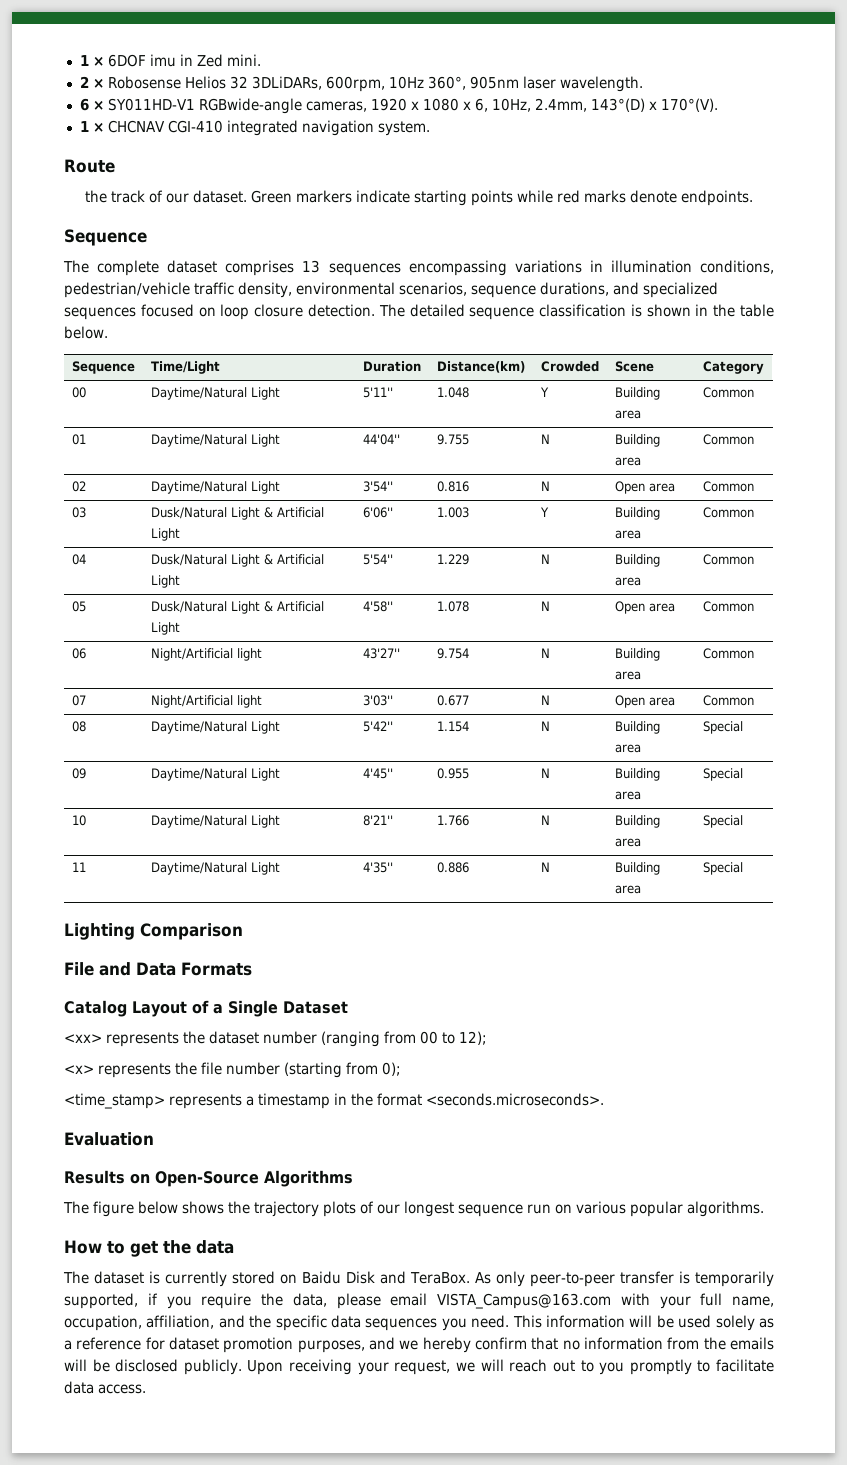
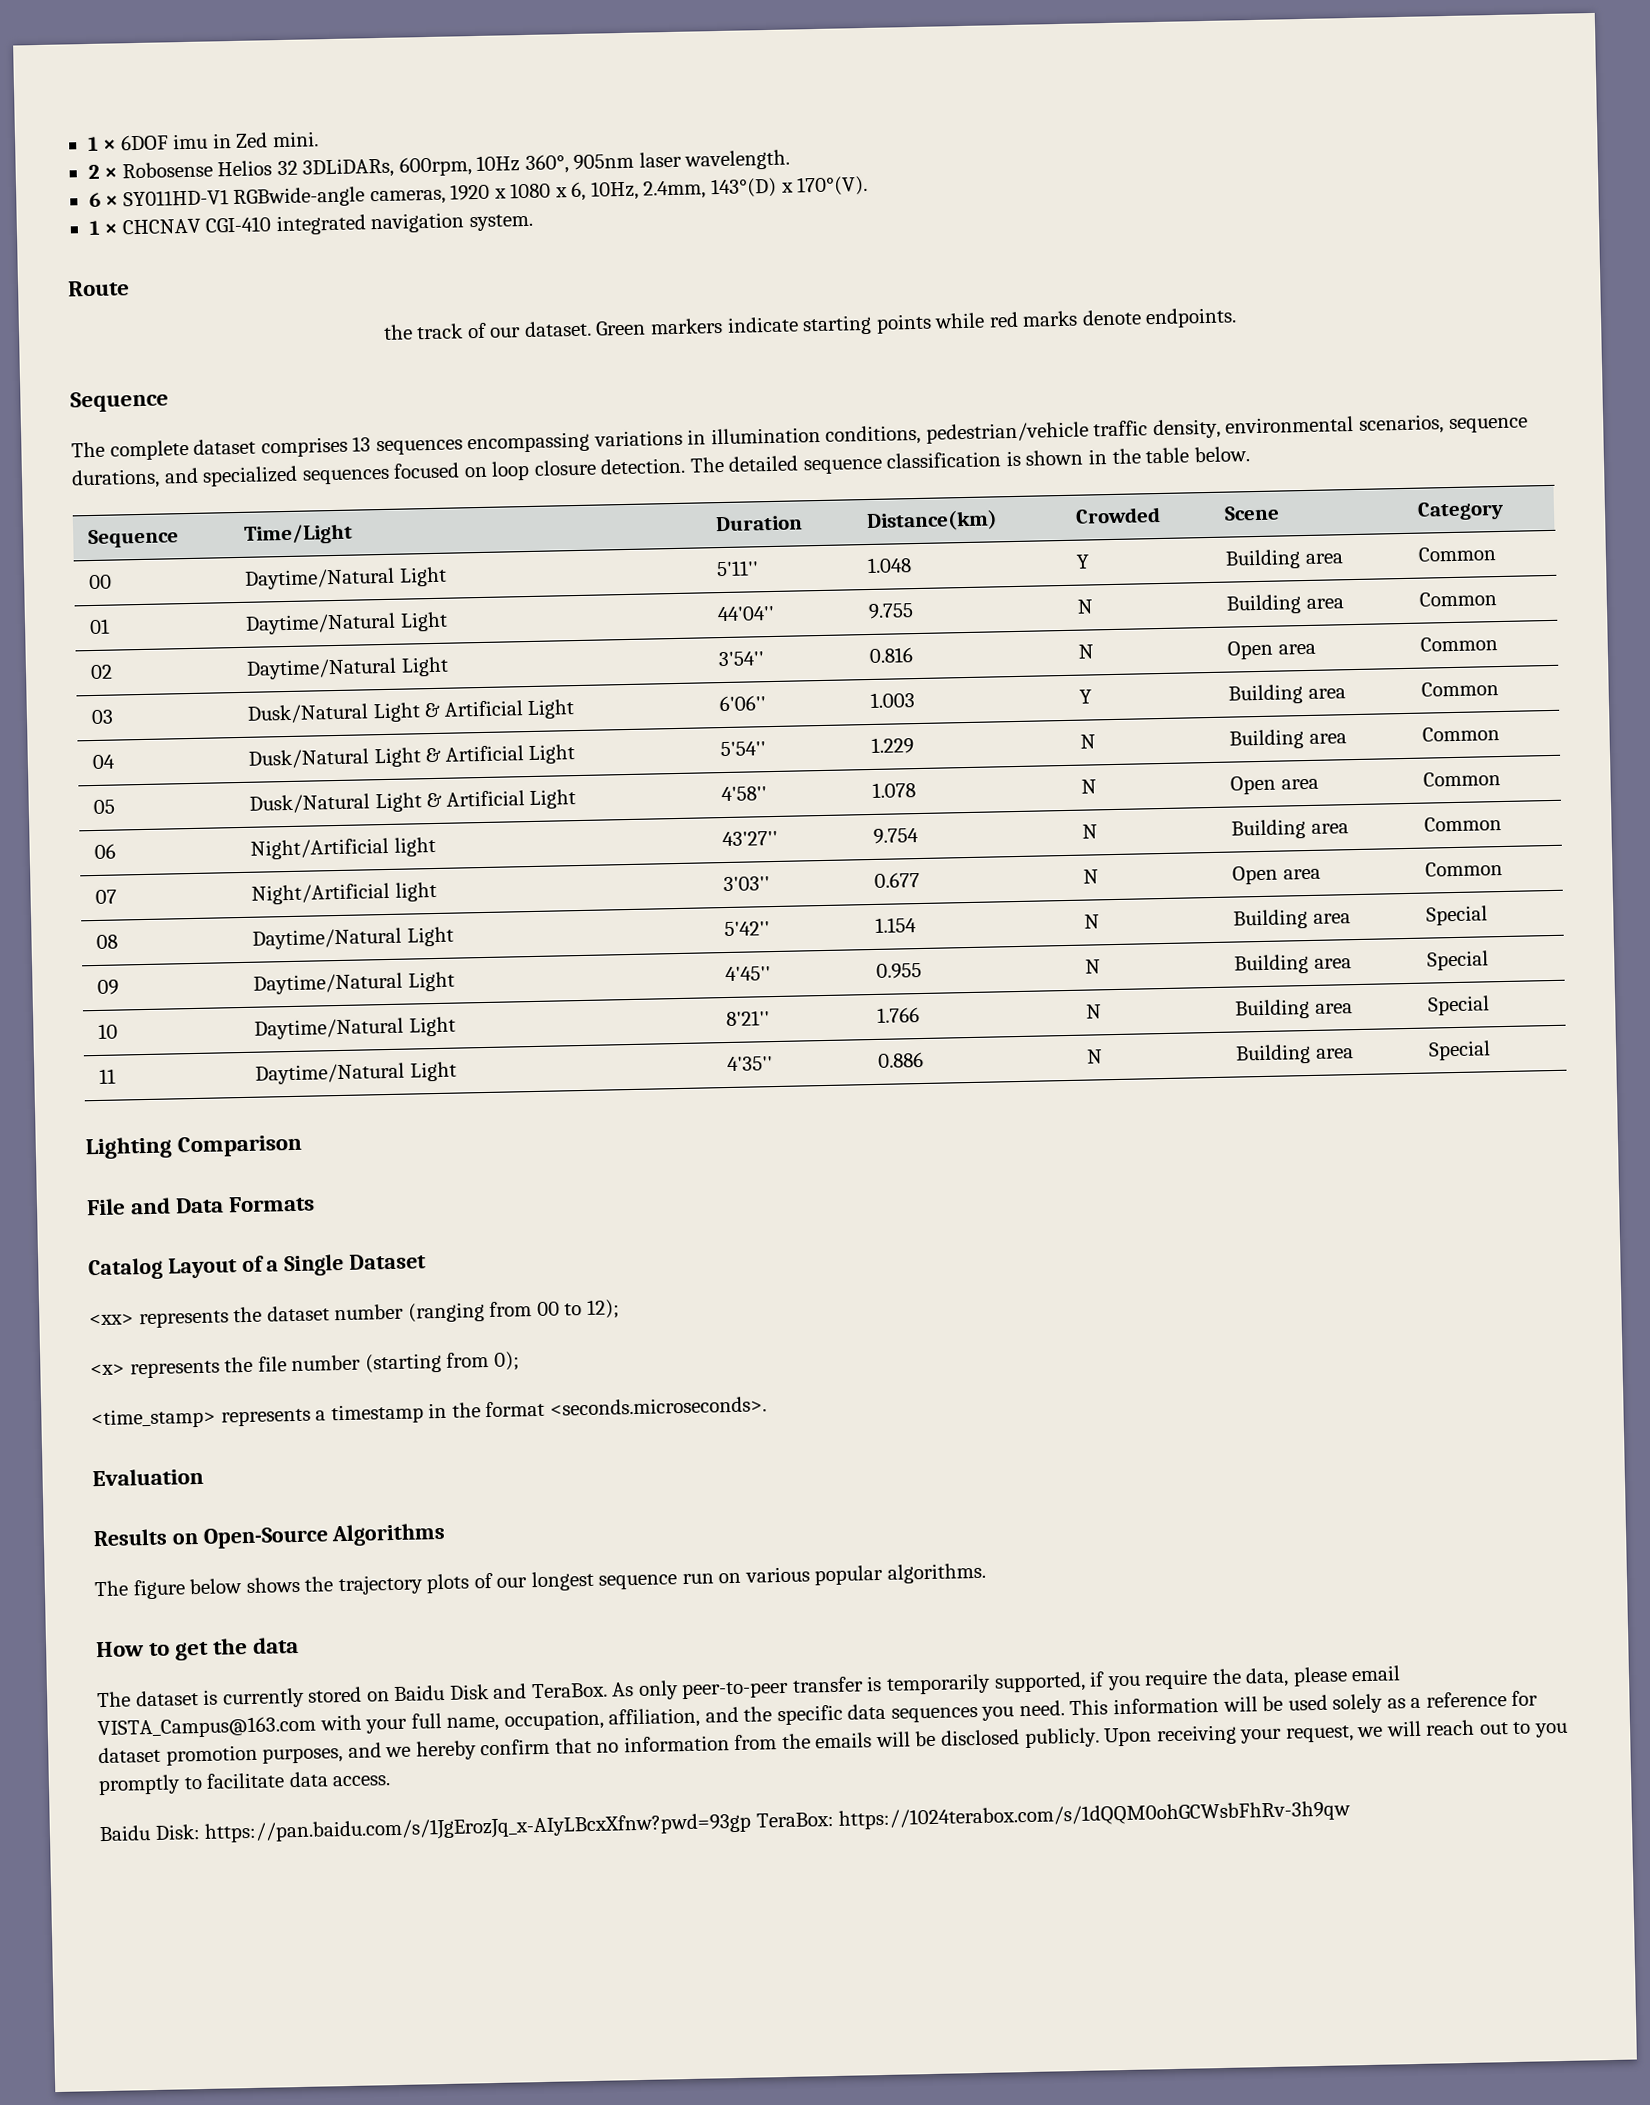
+ Baidu Disk: https://pan.baidu.com/s/1JgErozJq_x-AIyLBcxXfnw?pwd=93gp TeraBox: https://1024terabox.com/s/1dQQM0ohGCWsbFhRv-3h9qw

